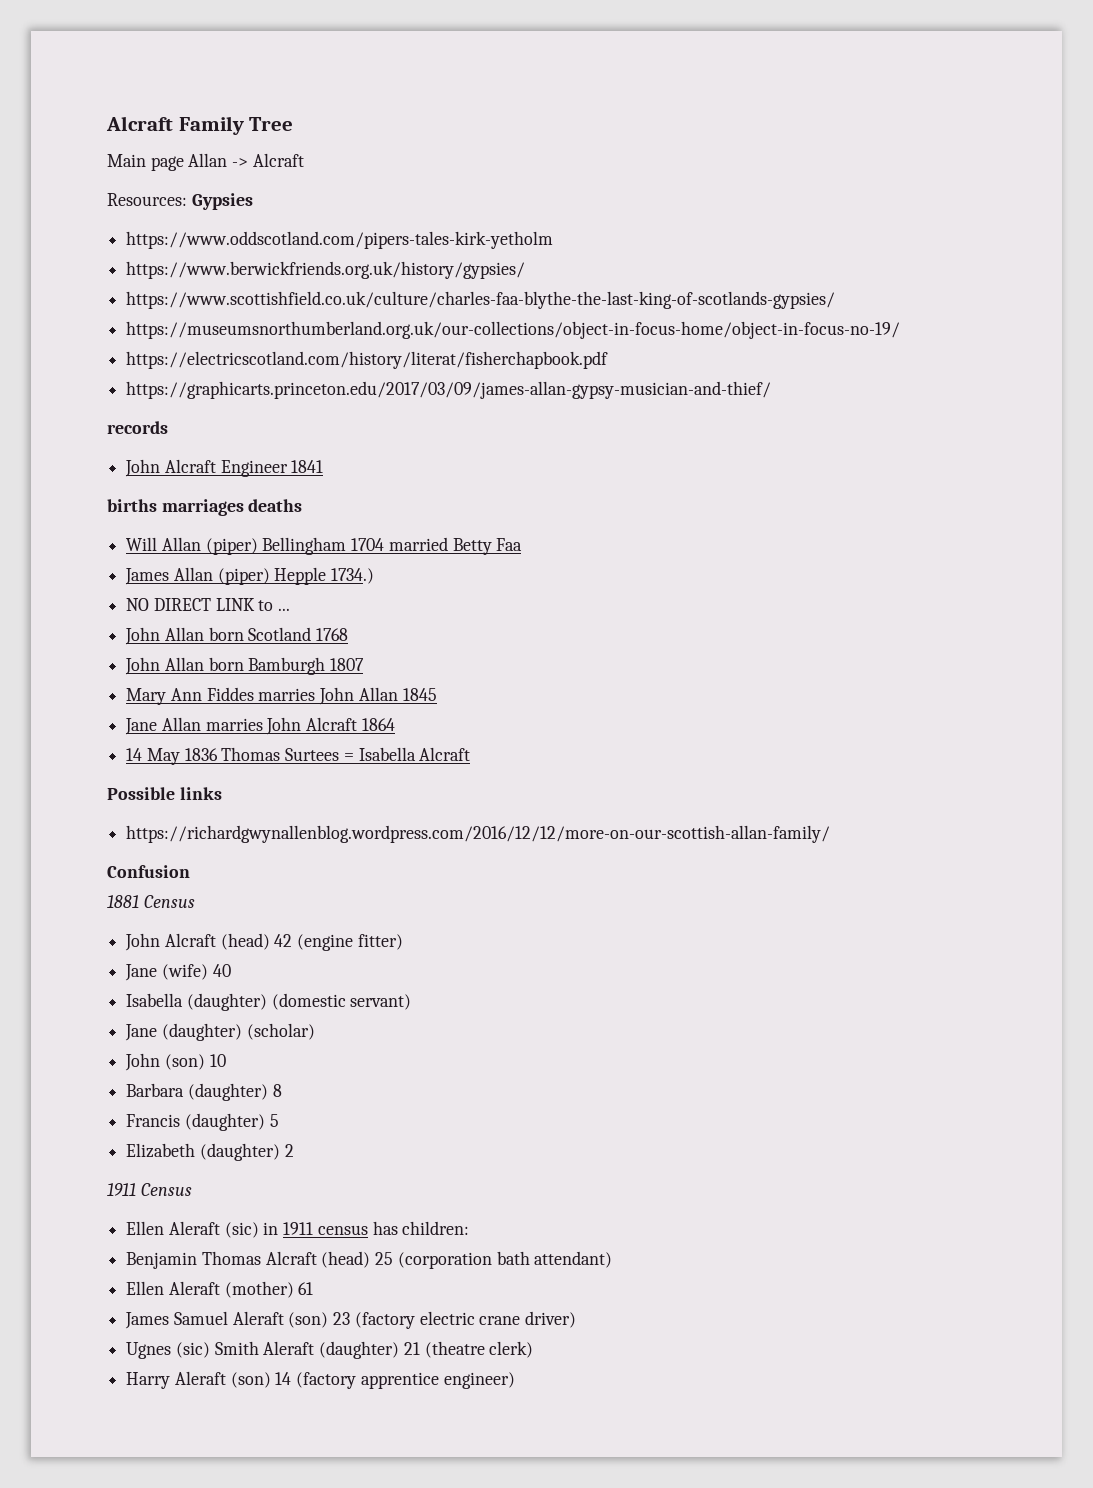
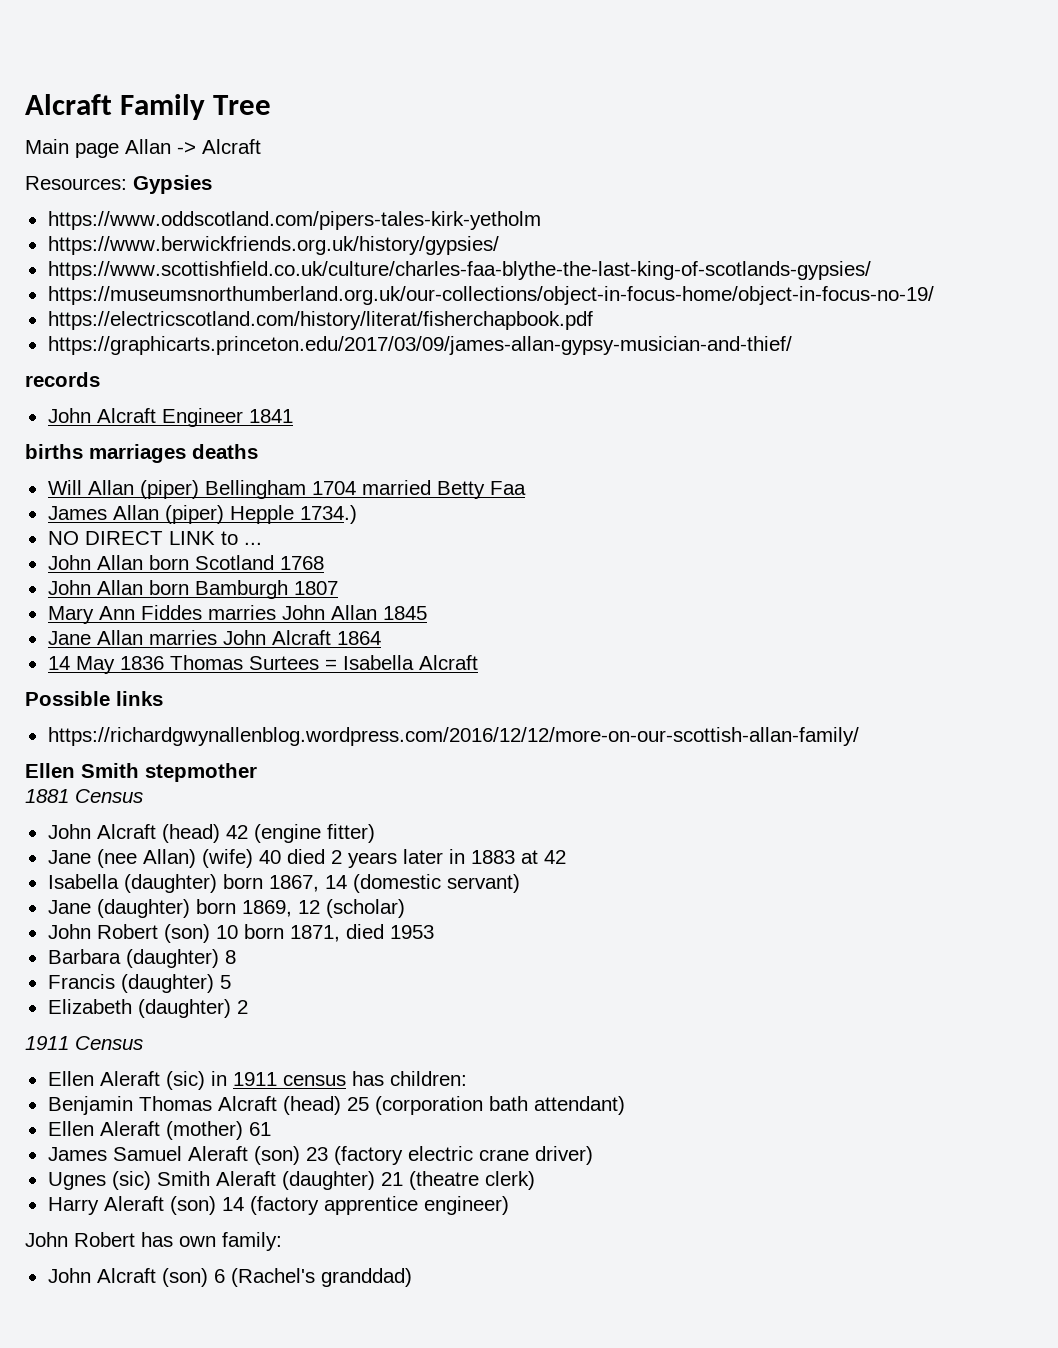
- Confusion
+ Ellen Smith stepmother
- Jane (wife) 40
+ Jane (nee Allan) (wife) 40 died 2 years later in 1883 at 42
- Isabella (daughter) (domestic servant)
+ Isabella (daughter) born 1867, 14 (domestic servant)
- Jane (daughter) (scholar)
+ Jane (daughter) born 1869, 12 (scholar)
- John (son) 10
+ John Robert (son) 10 born 1871, died 1953
+ John Robert has own family:
+ John Alcraft (son) 6 (Rachel's granddad)

